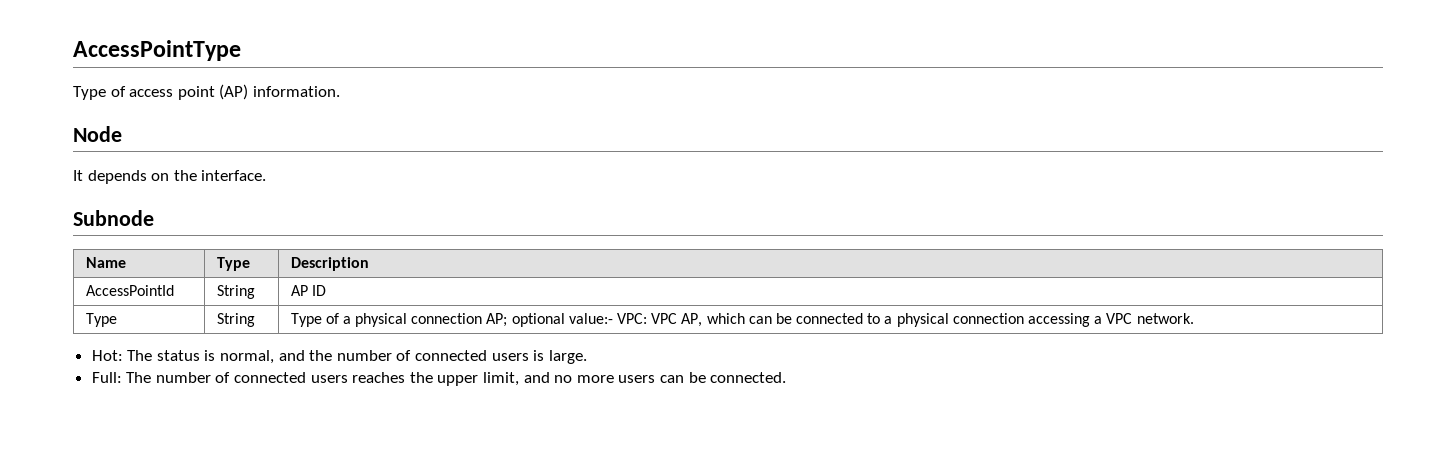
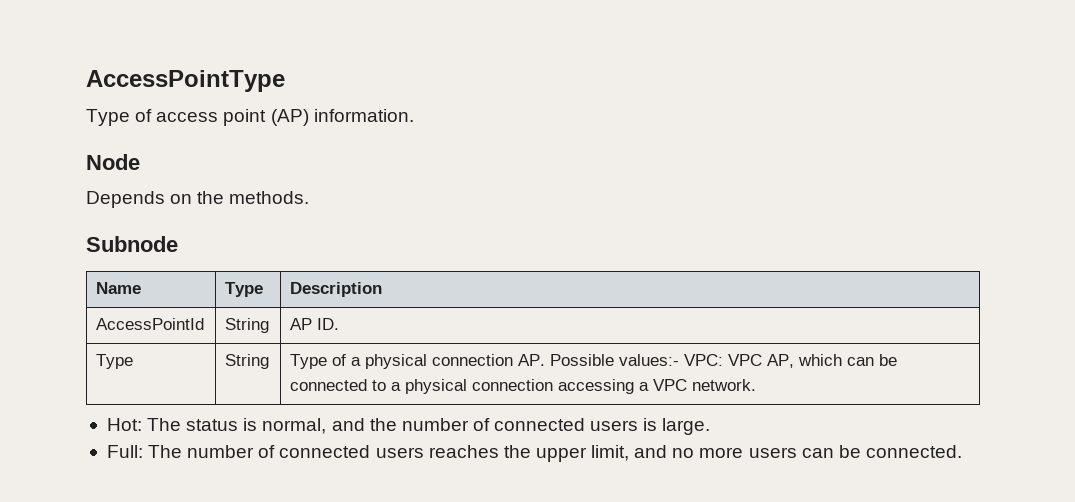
- It depends on the interface.
+ Depends on the methods.
- AccessPointId | String | AP ID
+ AccessPointId | String | AP ID.
- Type | String | Type of a physical connection AP; optional value:- VPC: VPC AP, which can be connected to a physical connection accessing a VPC network.
+ Type | String | Type of a physical connection AP. Possible values:- VPC: VPC AP, which can be connected to a physical connection accessing a VPC network.

